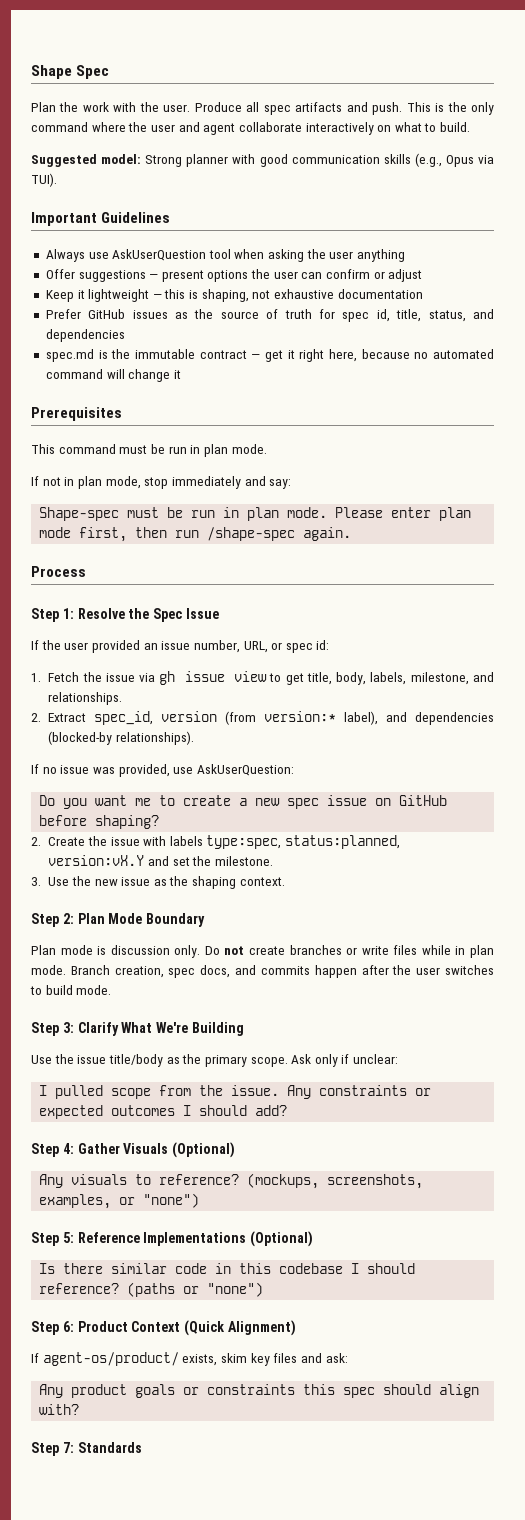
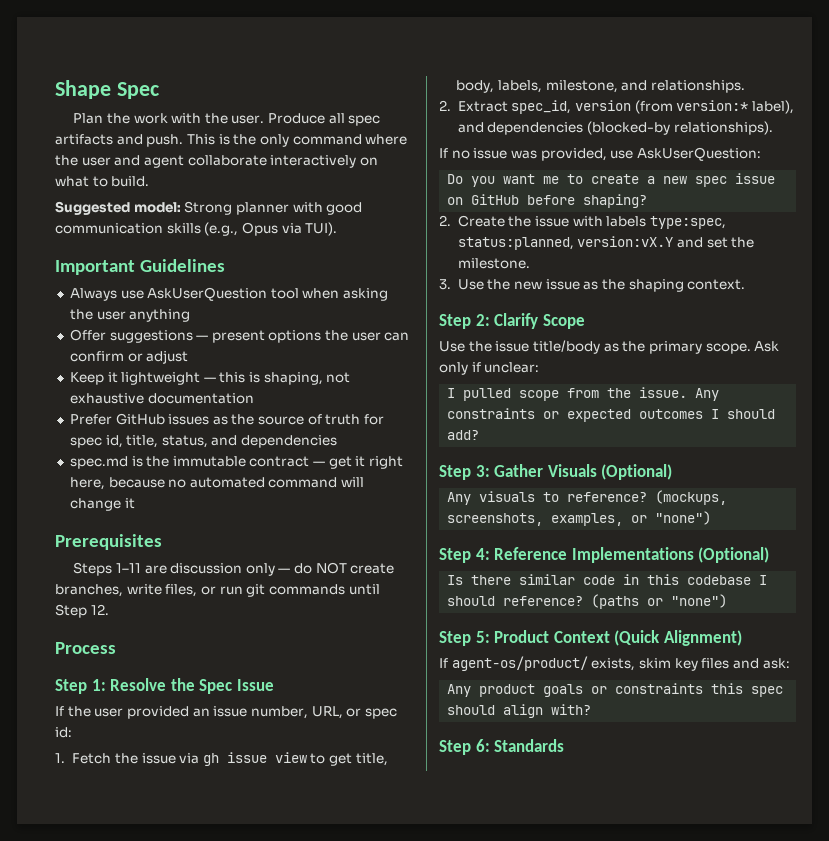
- This command must be run in plan mode.
- If not in plan mode, stop immediately and say:
- Shape-spec must be run in plan mode. Please enter plan mode first, then run /shape-spec again.
+ Steps 1–11 are discussion only — do NOT create branches, write files, or run git commands until Step 12.
- Step 2: Plan Mode Boundary
- Plan mode is discussion only. Do not create branches or write files while in plan mode. Branch creation, spec docs, and commits happen after the user switches to build mode.
- Step 3: Clarify What We're Building
+ Step 2: Clarify Scope
- Step 4: Gather Visuals (Optional)
+ Step 3: Gather Visuals (Optional)
- Step 5: Reference Implementations (Optional)
+ Step 4: Reference Implementations (Optional)
- Step 6: Product Context (Quick Alignment)
+ Step 5: Product Context (Quick Alignment)
- Step 7: Standards
+ Step 6: Standards

